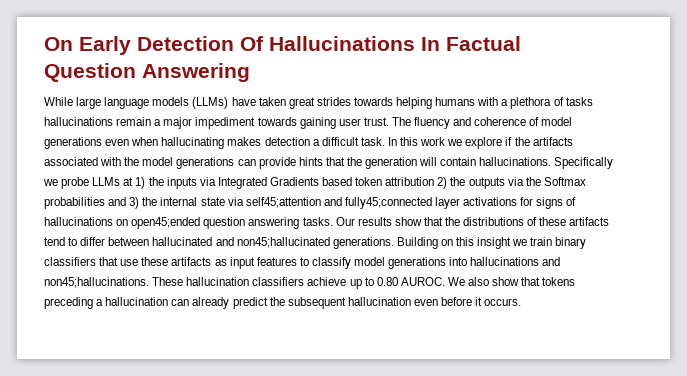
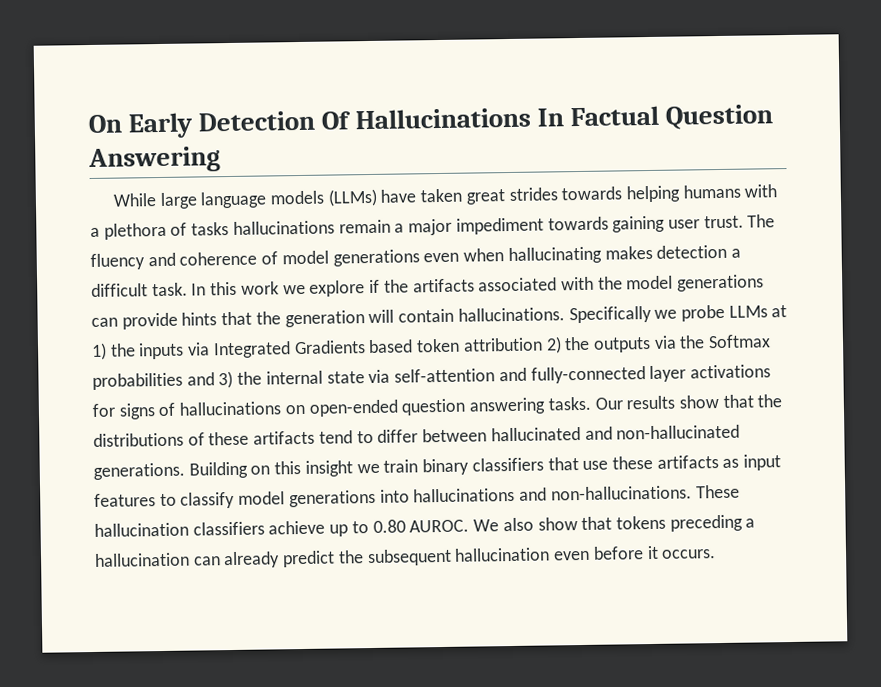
- Specifically we probe LLMs at 1) the inputs via Integrated Gradients based token attribution 2) the outputs via the Softmax probabilities and 3) the internal state via self45;attention and fully45;connected layer activations for signs of hallucinations on open45;ended question answering tasks.
+ Specifically we probe LLMs at 1) the inputs via Integrated Gradients based token attribution 2) the outputs via the Softmax probabilities and 3) the internal state via self-attention and fully-connected layer activations for signs of hallucinations on open-ended question answering tasks.
- Our results show that the distributions of these artifacts tend to differ between hallucinated and non45;hallucinated generations.
+ Our results show that the distributions of these artifacts tend to differ between hallucinated and non-hallucinated generations.
- Building on this insight we train binary classifiers that use these artifacts as input features to classify model generations into hallucinations and non45;hallucinations.
+ Building on this insight we train binary classifiers that use these artifacts as input features to classify model generations into hallucinations and non-hallucinations.

